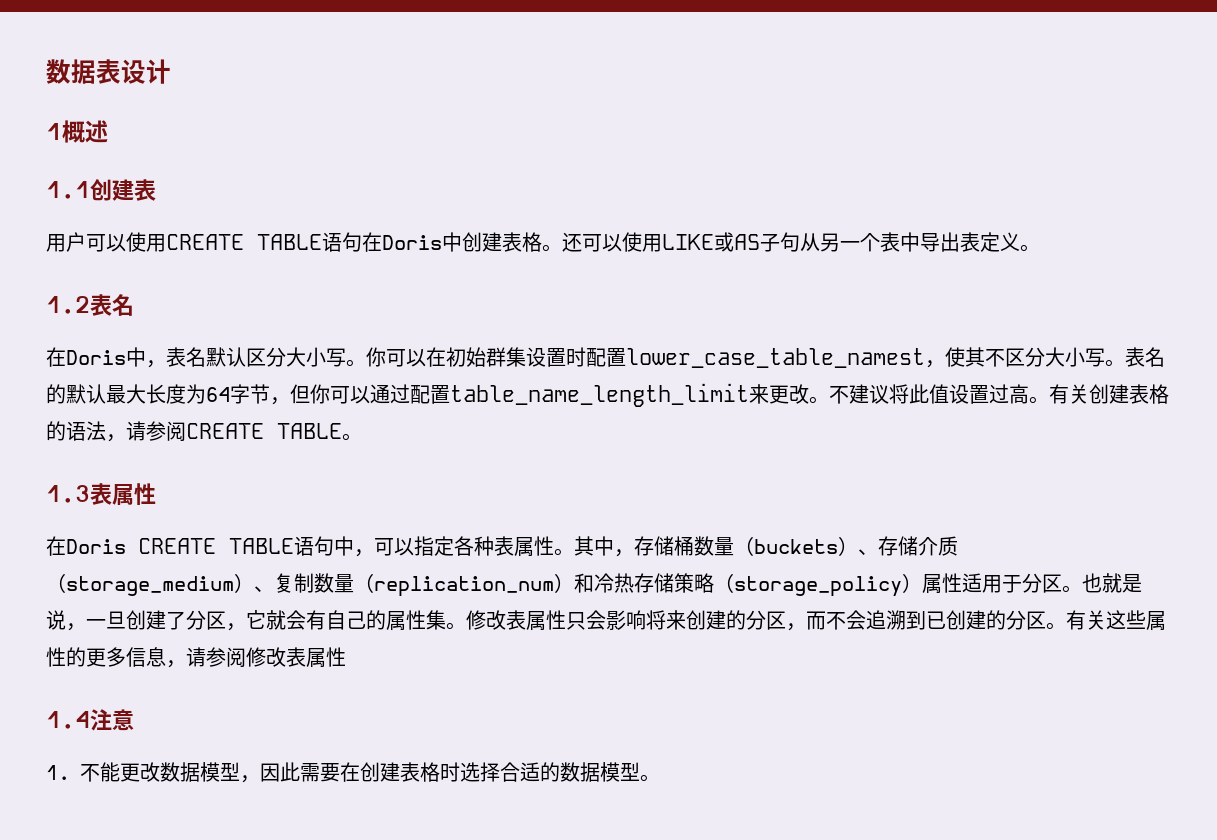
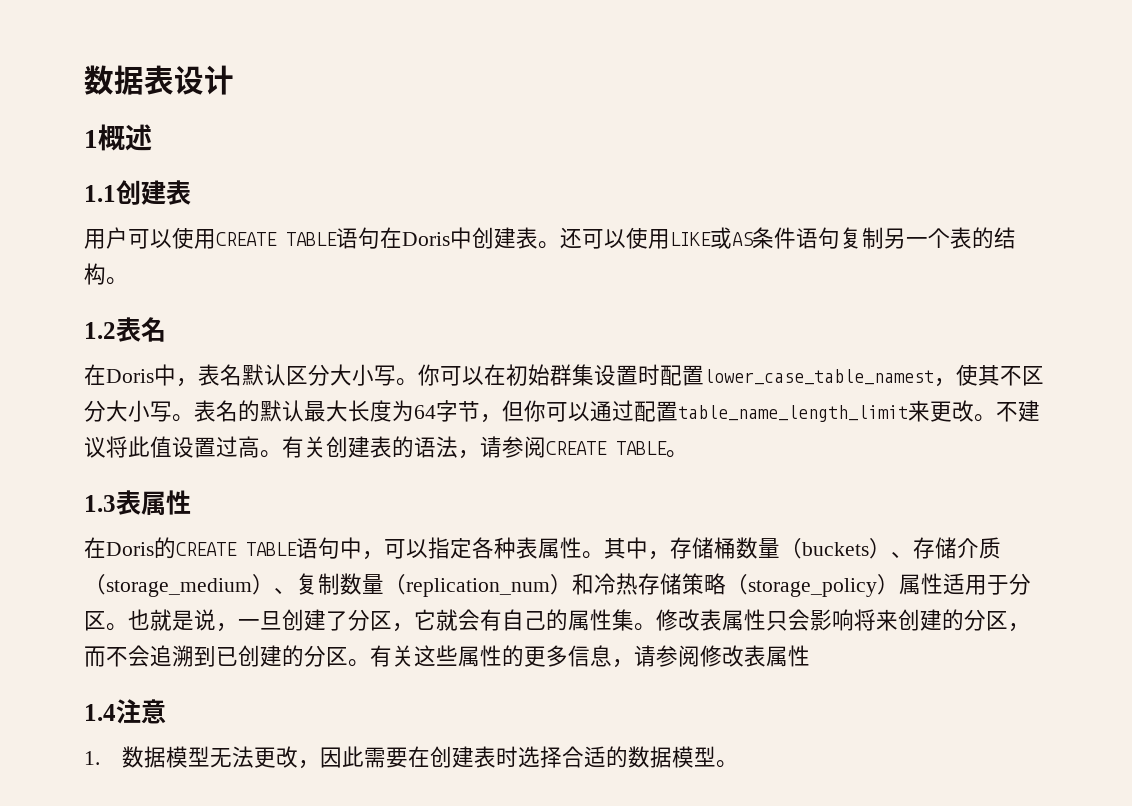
- 用户可以使用CREATE TABLE语句在Doris中创建表格。
+ 用户可以使用CREATE TABLE语句在Doris中创建表。
- 还可以使用LIKE或AS子句从另一个表中导出表定义。
+ 还可以使用LIKE或AS条件语句复制另一个表的结构。
- 有关创建表格的语法，请参阅CREATE TABLE。
+ 有关创建表的语法，请参阅CREATE TABLE。
- 在Doris CREATE TABLE语句中，可以指定各种表属性。
+ 在Doris的CREATE TABLE语句中，可以指定各种表属性。
- 1.不能更改数据模型，因此需要在创建表格时选择合适的数据模型。
+ 1.数据模型无法更改，因此需要在创建表时选择合适的数据模型。

